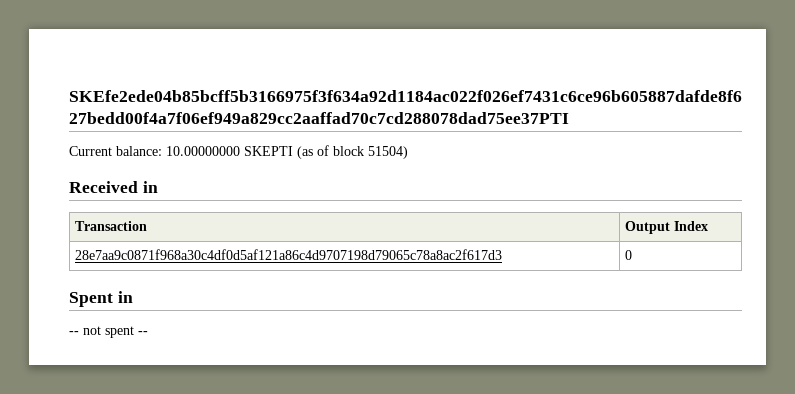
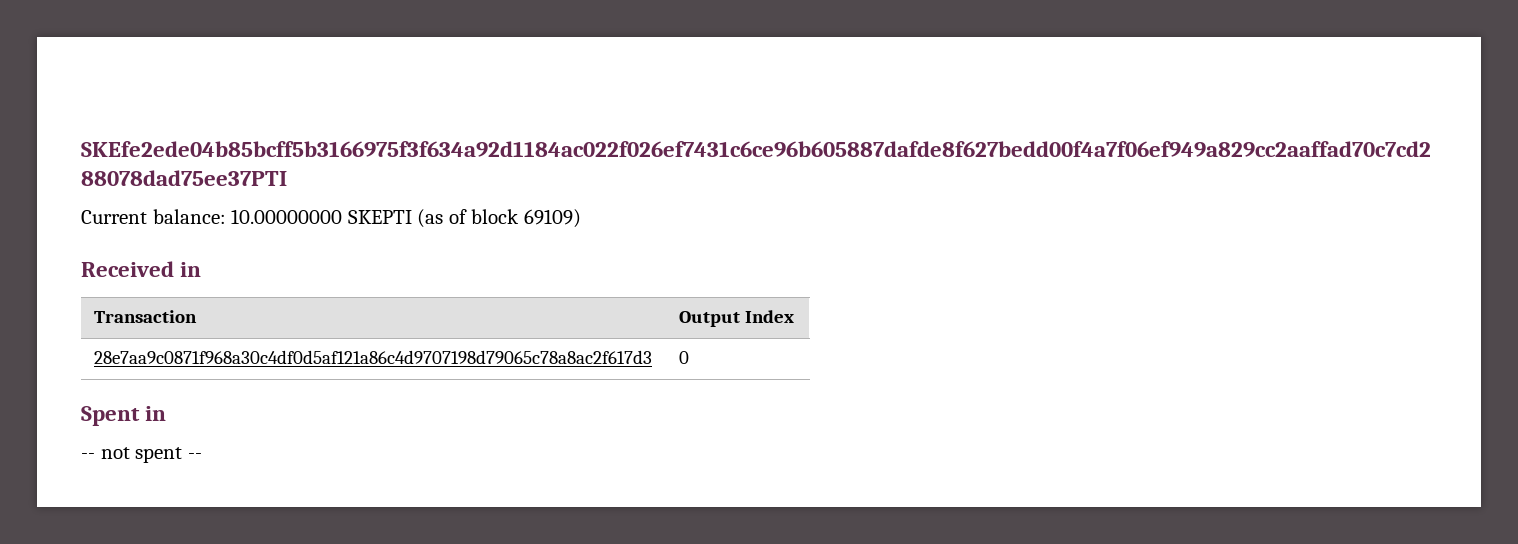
- Current balance: 10.00000000 SKEPTI (as of block 51504)
+ Current balance: 10.00000000 SKEPTI (as of block 69109)

